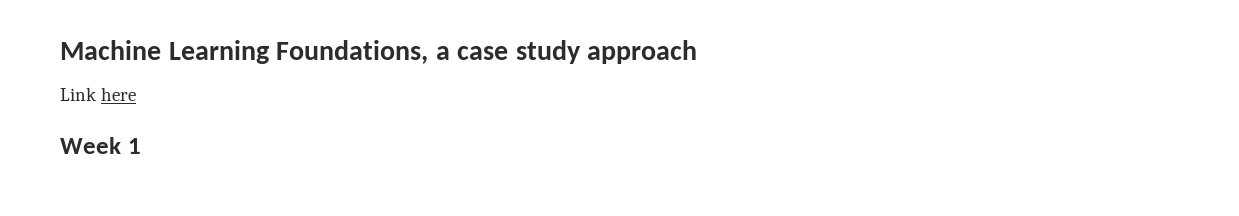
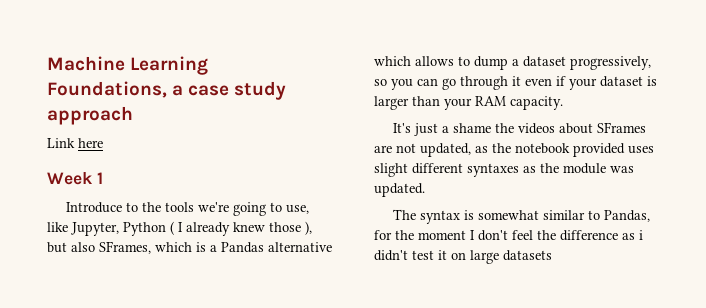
+ Introduce to the tools we're going to use, like Jupyter, Python ( I already knew those ), but also SFrames, which is a Pandas alternative which allows to dump a dataset progressively, so you can go through it even if your dataset is larger than your RAM capacity.
+ It's just a shame the videos about SFrames are not updated, as the notebook provided uses slight different syntaxes as the module was updated.
+ The syntax is somewhat similar to Pandas, for the moment I don't feel the difference as i didn't test it on large datasets

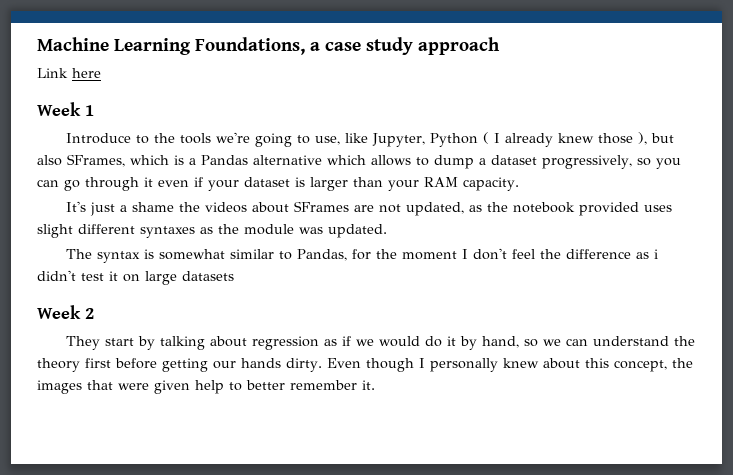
+ Week 2
+ They start by talking about regression as if we would do it by hand, so we can understand the theory first before getting our hands dirty. Even though I personally knew about this concept, the images that were given help to better remember it.

